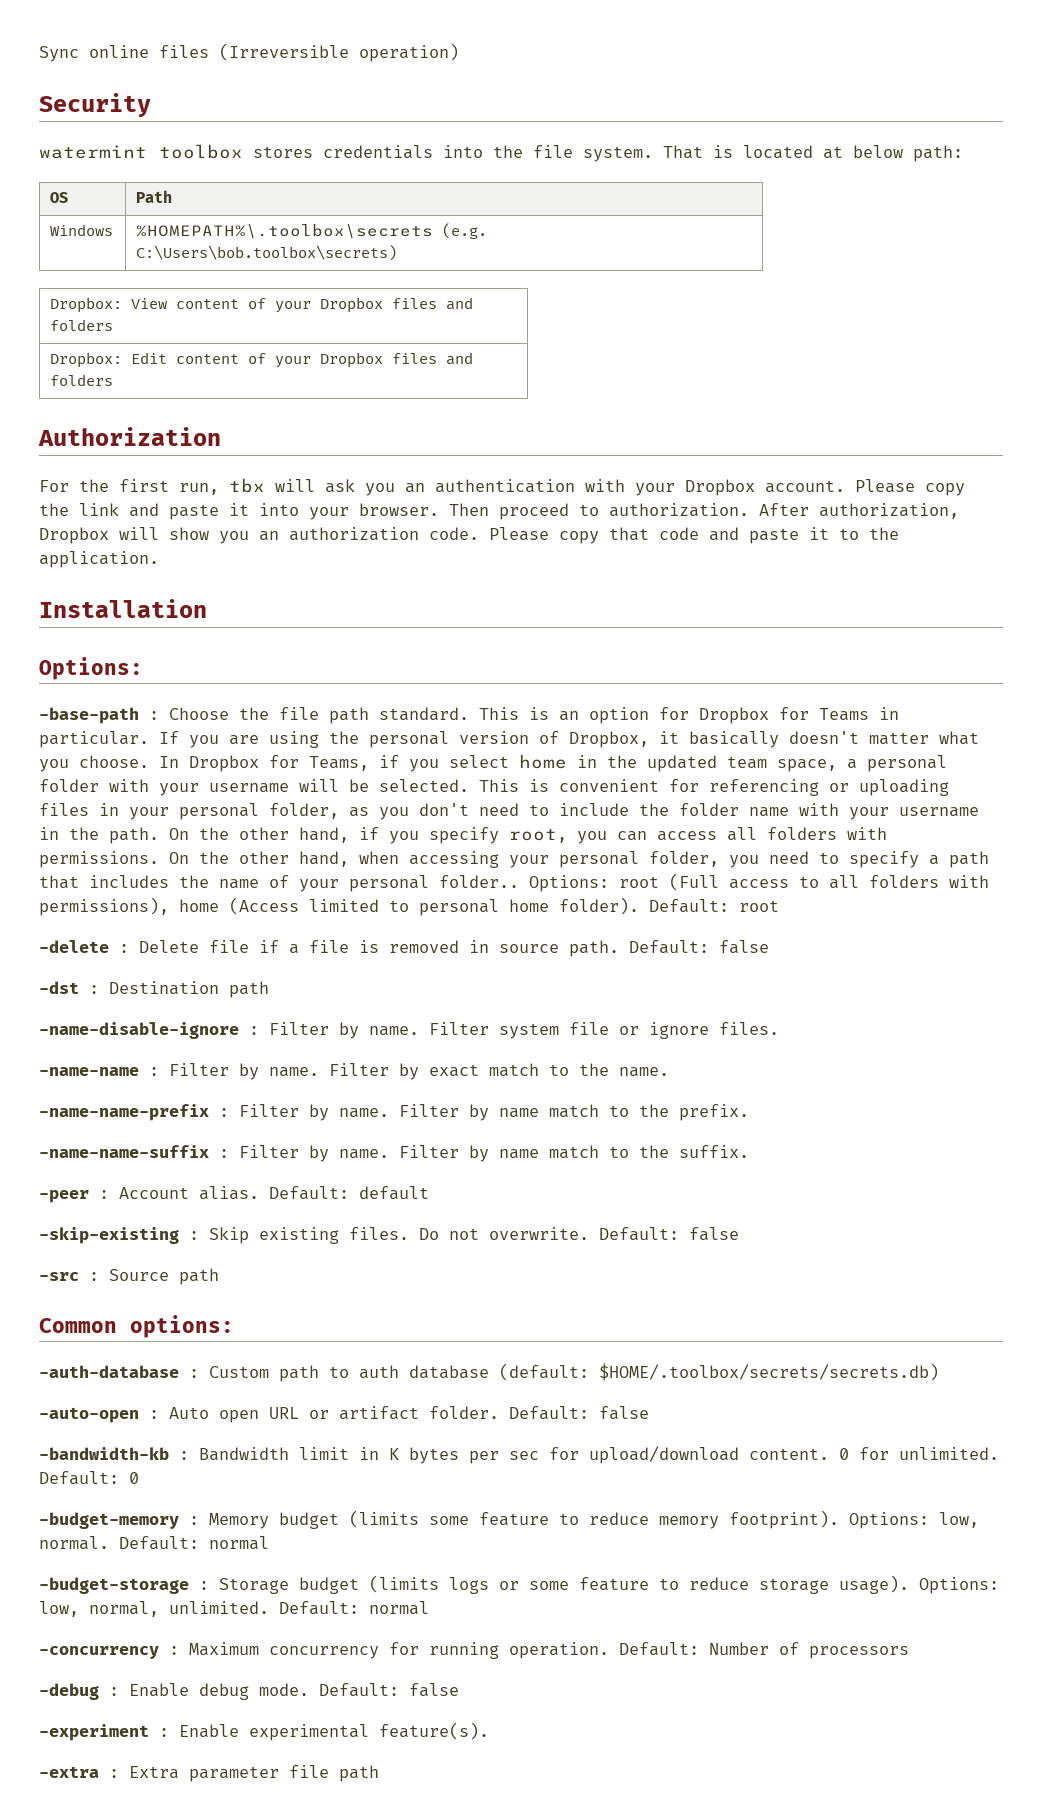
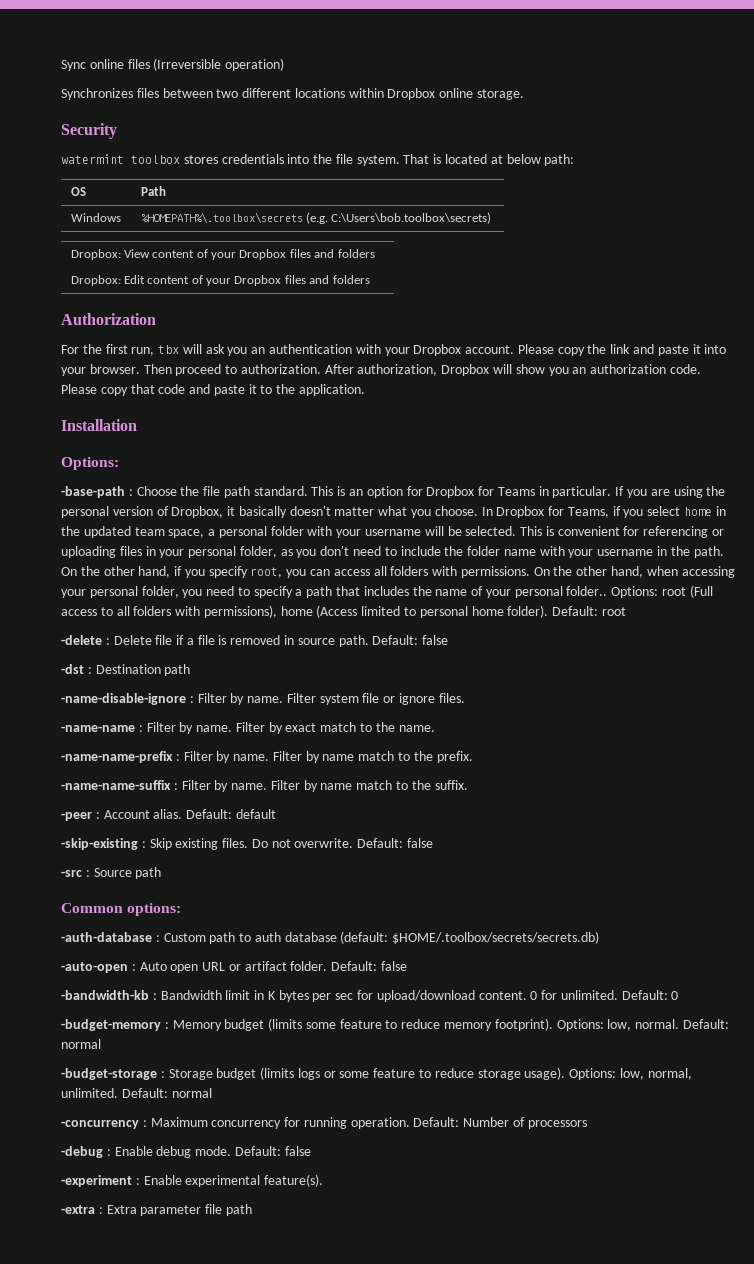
+ Synchronizes files between two different locations within Dropbox online storage.

